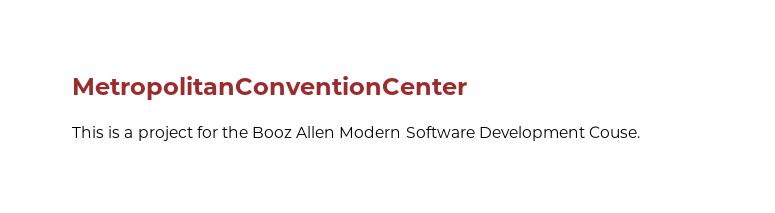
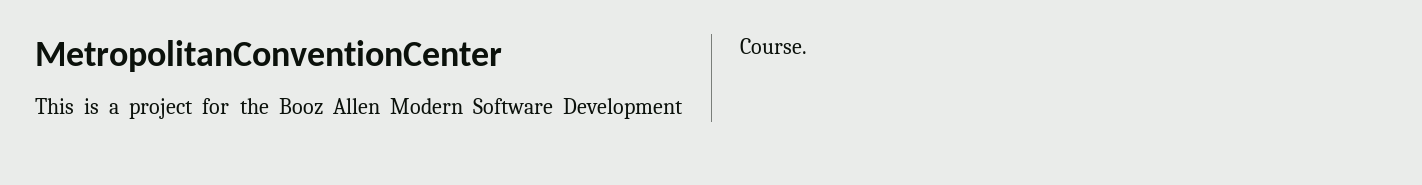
- This is a project for the Booz Allen Modern Software Development Couse.
+ This is a project for the Booz Allen Modern Software Development Course.

